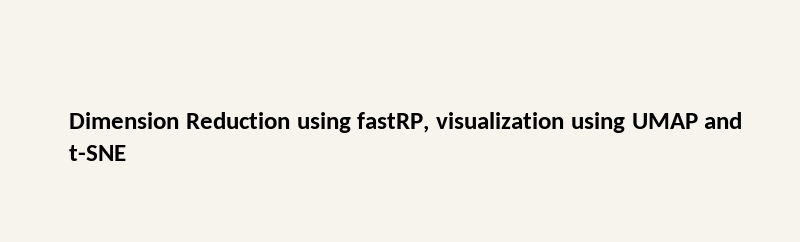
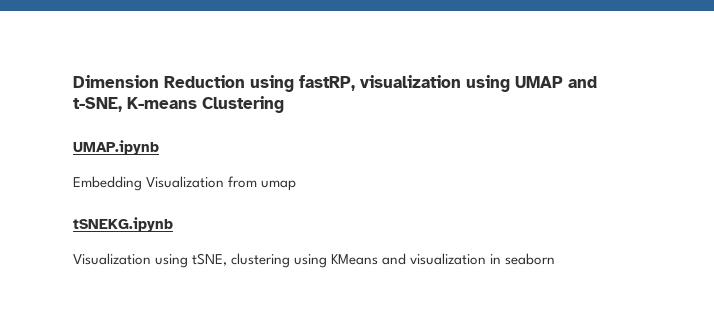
- Dimension Reduction using fastRP, visualization using UMAP and t-SNE
+ Dimension Reduction using fastRP, visualization using UMAP and t-SNE, K-means Clustering
+ UMAP.ipynb
+ Embedding Visualization from umap
+ tSNEKG.ipynb
+ Visualization using tSNE, clustering using KMeans and visualization in seaborn

